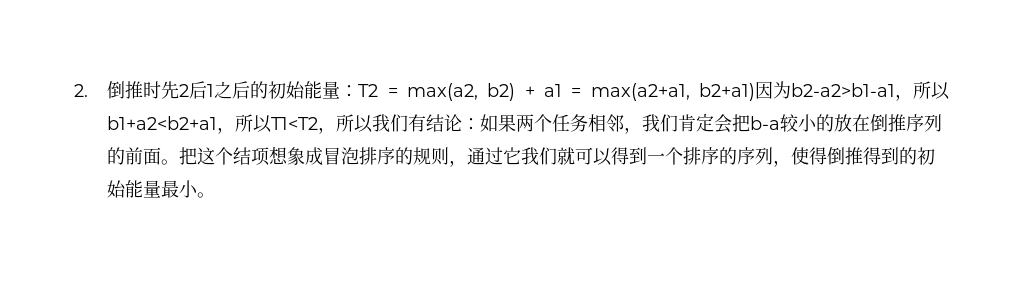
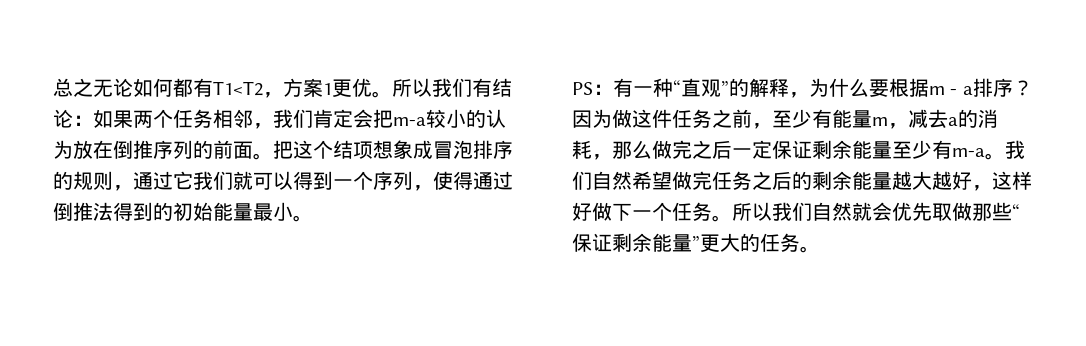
- 2.倒推时先2后1之后的初始能量：T2 = max(a2, b2) + a1 = max(a2+a1, b2+a1)因为b2-a2>b1-a1，所以b1+a2<b2+a1，所以T1<T2，所以我们有结论：如果两个任务相邻，我们肯定会把b-a较小的放在倒推序列的前面。
+ 总之无论如何都有T1<T2，方案1更优。所以我们有结论：如果两个任务相邻，我们肯定会把m-a较小的认为放在倒推序列的前面。
- 把这个结项想象成冒泡排序的规则，通过它我们就可以得到一个排序的序列，使得倒推得到的初始能量最小。
+ 把这个结项想象成冒泡排序的规则，通过它我们就可以得到一个序列，使得通过倒推法得到的初始能量最小。
+ PS：有一种“直观”的解释，为什么要根据m - a排序？因为做这件任务之前，至少有能量m，减去a的消耗，那么做完之后一定保证剩余能量至少有m-a。我们自然希望做完任务之后的剩余能量越大越好，这样好做下一个任务。所以我们自然就会优先取做那些“保证剩余能量”更大的任务。

